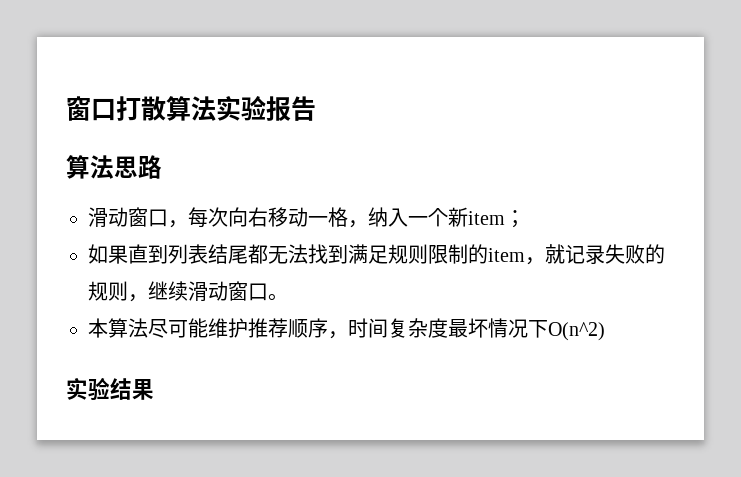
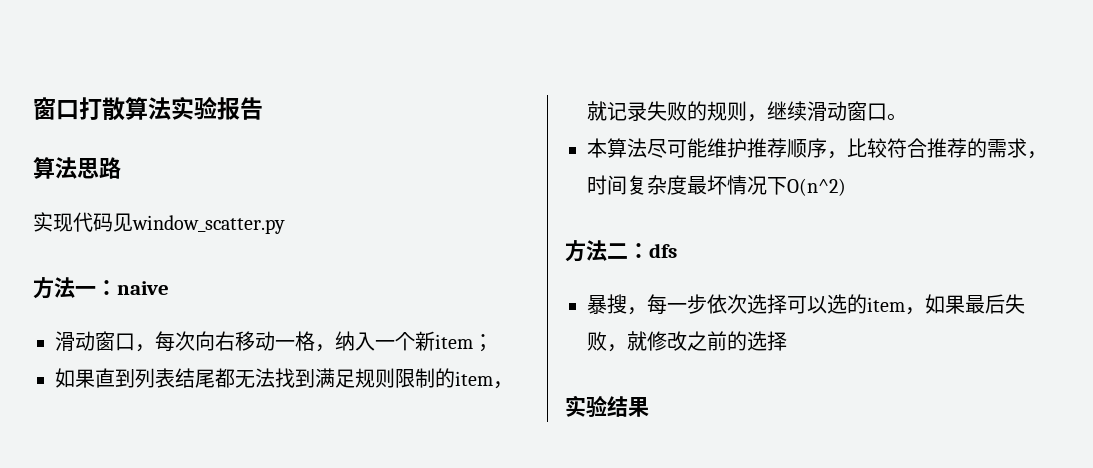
+ 实现代码见window_scatter.py
+ 方法一：naive
- 本算法尽可能维护推荐顺序，时间复杂度最坏情况下O(n^2)
+ 本算法尽可能维护推荐顺序，比较符合推荐的需求，时间复杂度最坏情况下O(n^2)
+ 方法二：dfs
+ 暴搜，每一步依次选择可以选的item，如果最后失败，就修改之前的选择

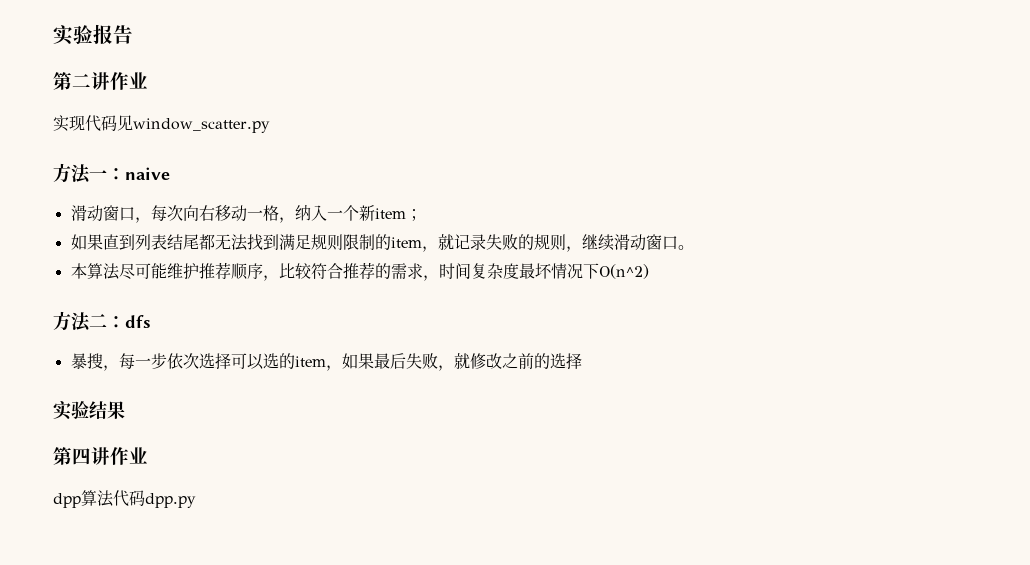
- 窗口打散算法实验报告
+ 实验报告
- 算法思路
+ 第二讲作业
+ 第四讲作业
+ dpp算法代码dpp.py

